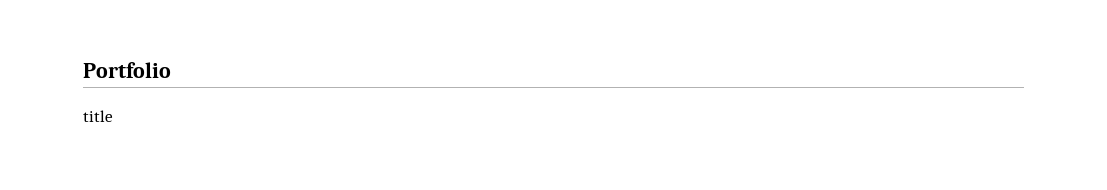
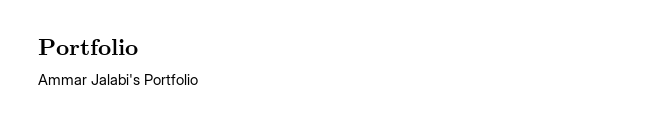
- title
+ Ammar Jalabi's Portfolio

